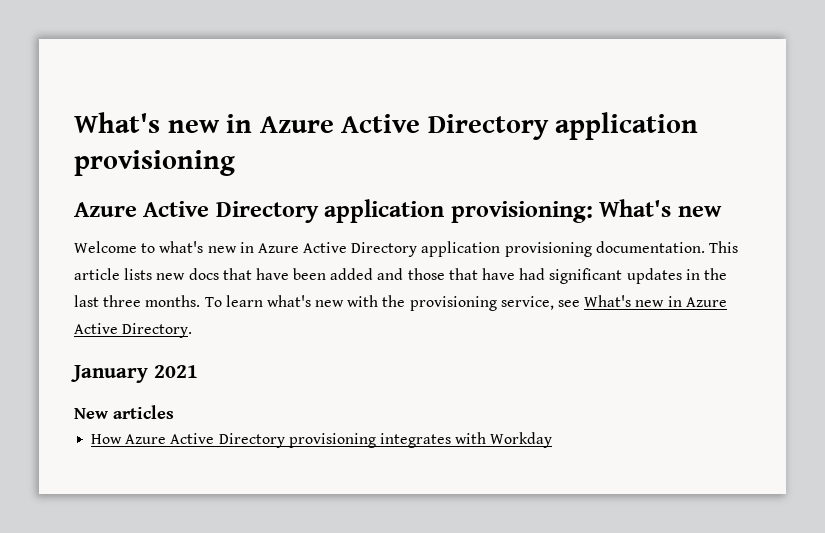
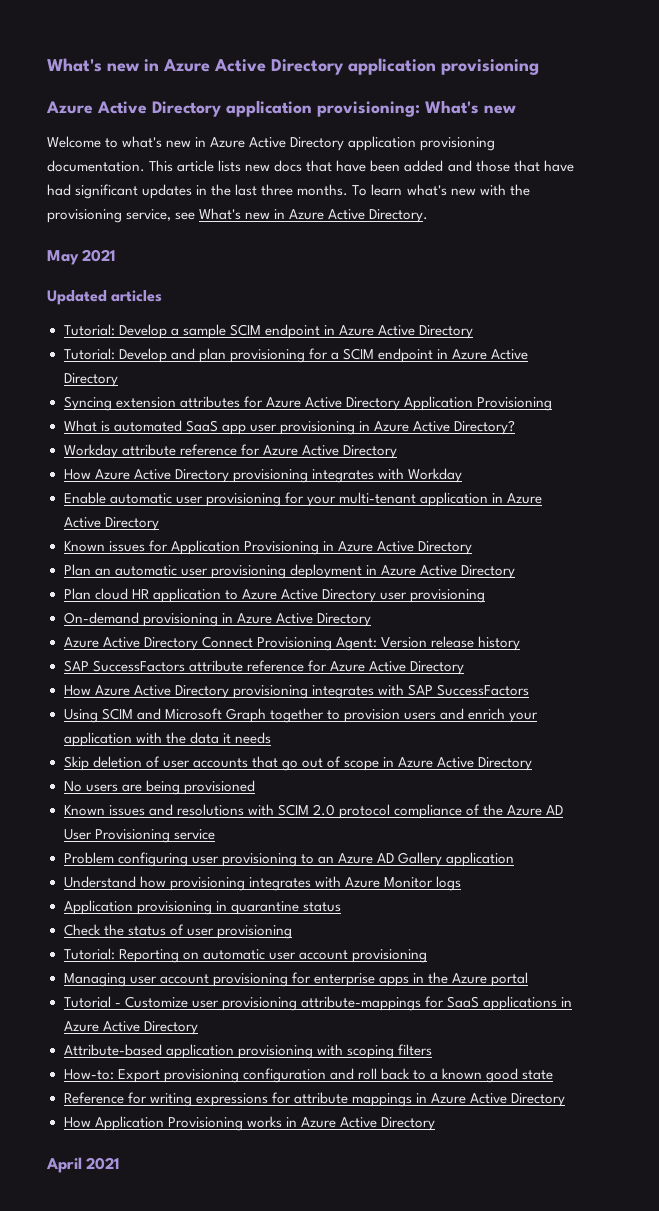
- January 2021
+ May 2021
- New articles
+ Updated articles
+ Tutorial: Develop a sample SCIM endpoint in Azure Active Directory
+ Tutorial: Develop and plan provisioning for a SCIM endpoint in Azure Active Directory
+ Syncing extension attributes for Azure Active Directory Application Provisioning
+ What is automated SaaS app user provisioning in Azure Active Directory?
+ Workday attribute reference for Azure Active Directory
+ Enable automatic user provisioning for your multi-tenant application in Azure Active Directory
+ Known issues for Application Provisioning in Azure Active Directory
+ Plan an automatic user provisioning deployment in Azure Active Directory
+ Plan cloud HR application to Azure Active Directory user provisioning
+ On-demand provisioning in Azure Active Directory
+ Azure Active Directory Connect Provisioning Agent: Version release history
+ SAP SuccessFactors attribute reference for Azure Active Directory
+ How Azure Active Directory provisioning integrates with SAP SuccessFactors
+ Using SCIM and Microsoft Graph together to provision users and enrich your application with the data it needs
+ Skip deletion of user accounts that go out of scope in Azure Active Directory
+ No users are being provisioned
+ Known issues and resolutions with SCIM 2.0 protocol compliance of the Azure AD User Provisioning service
+ Problem configuring user provisioning to an Azure AD Gallery application
+ Understand how provisioning integrates with Azure Monitor logs
+ Application provisioning in quarantine status
+ Check the status of user provisioning
+ Tutorial: Reporting on automatic user account provisioning
+ Managing user account provisioning for enterprise apps in the Azure portal
+ Tutorial - Customize user provisioning attribute-mappings for SaaS applications in Azure Active Directory
+ Attribute-based application provisioning with scoping filters
+ How-to: Export provisioning configuration and roll back to a known good state
+ Reference for writing expressions for attribute mappings in Azure Active Directory
+ How Application Provisioning works in Azure Active Directory
+ April 2021

